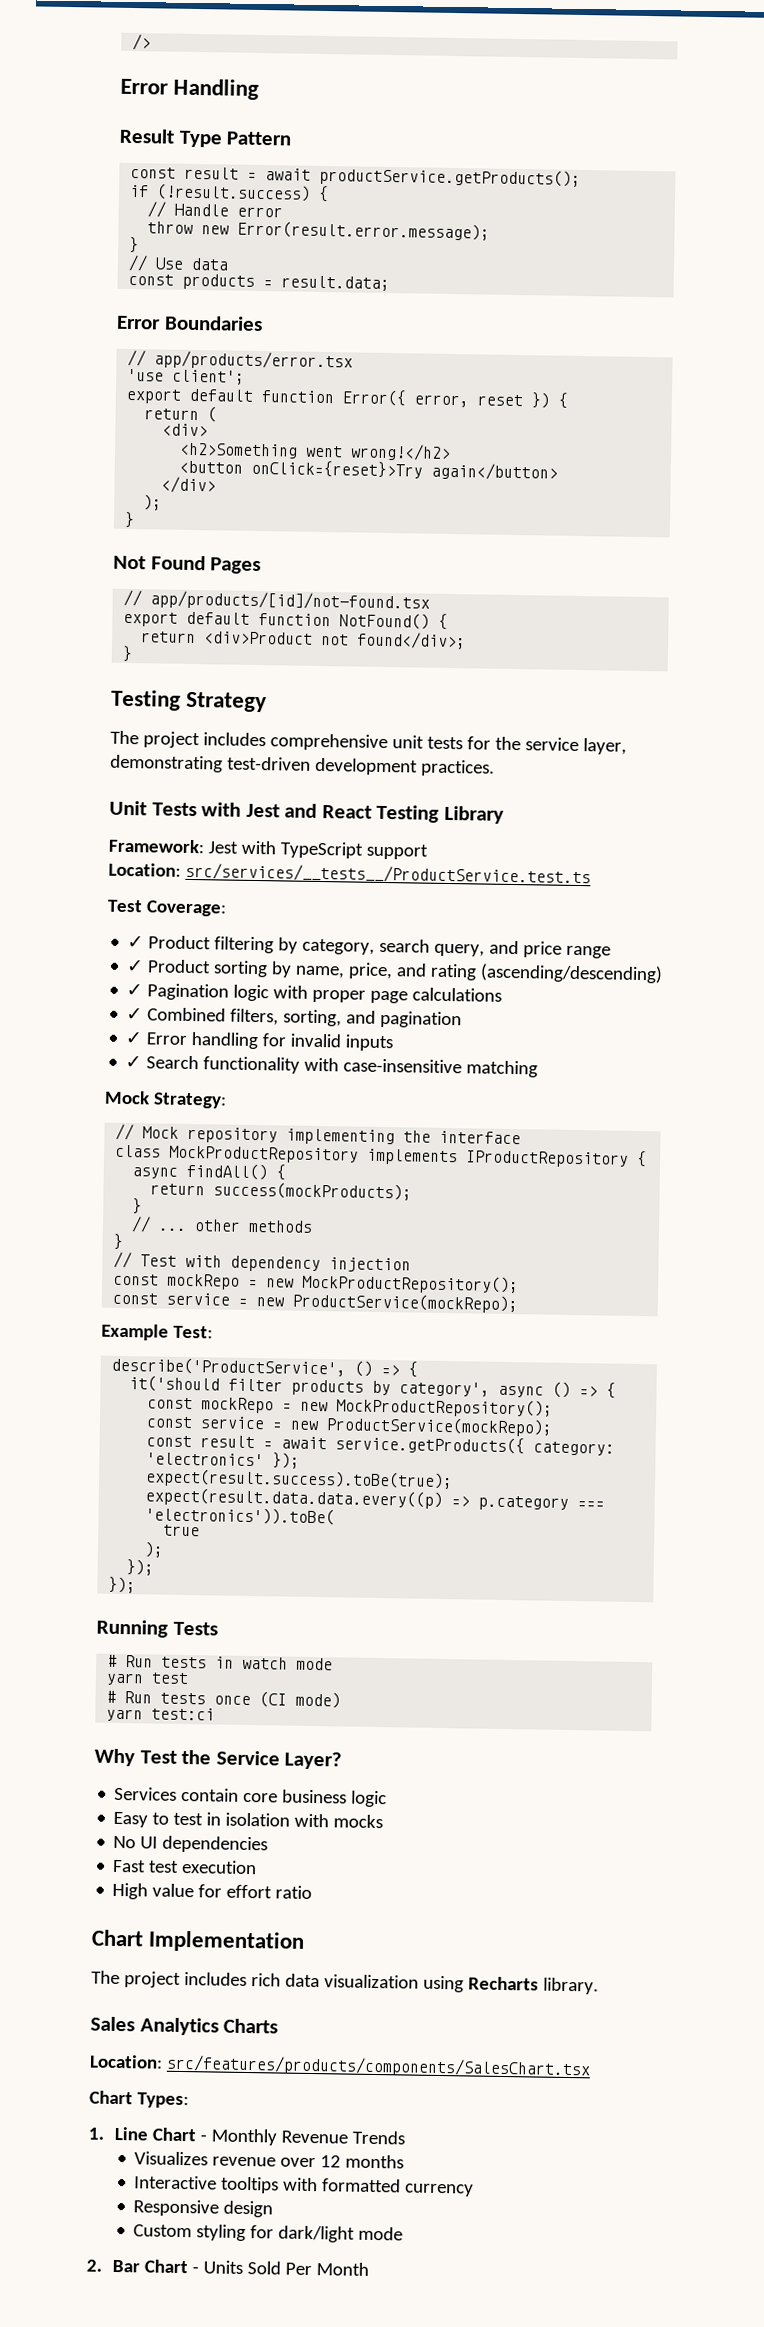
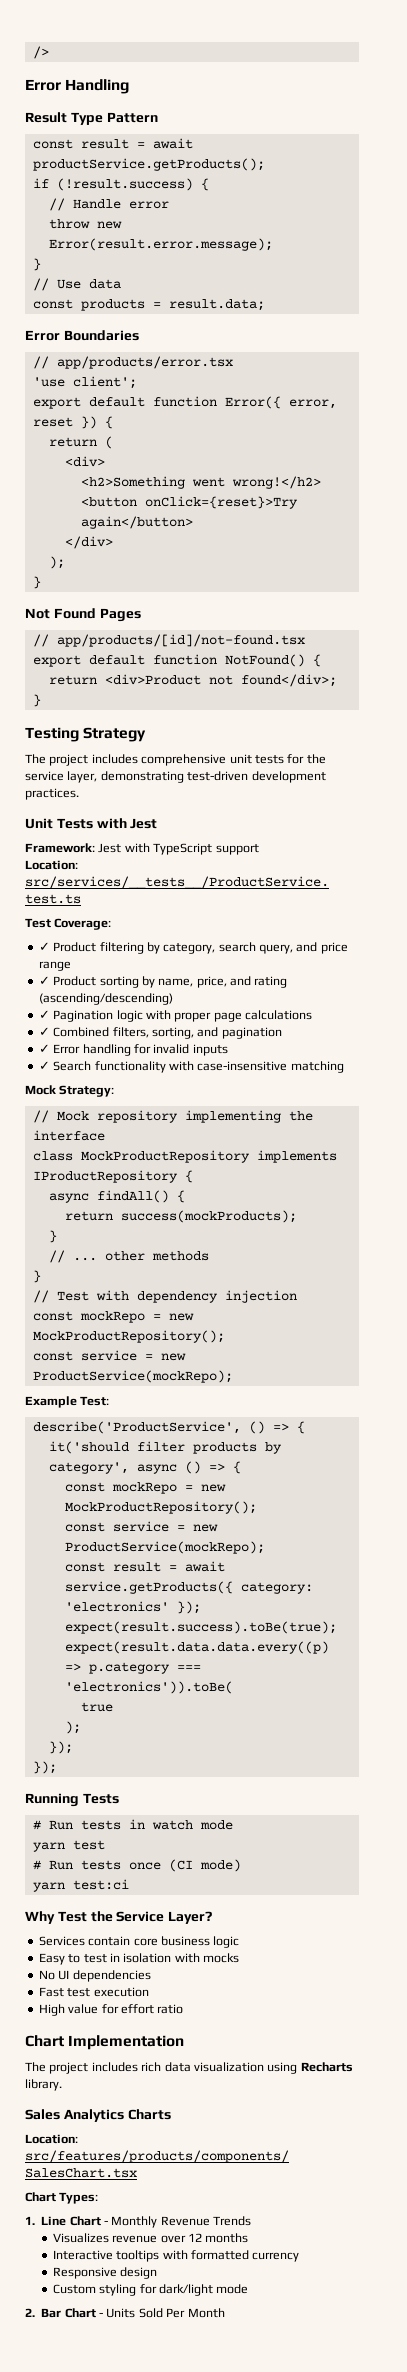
- Unit Tests with Jest and React Testing Library
+ Unit Tests with Jest

